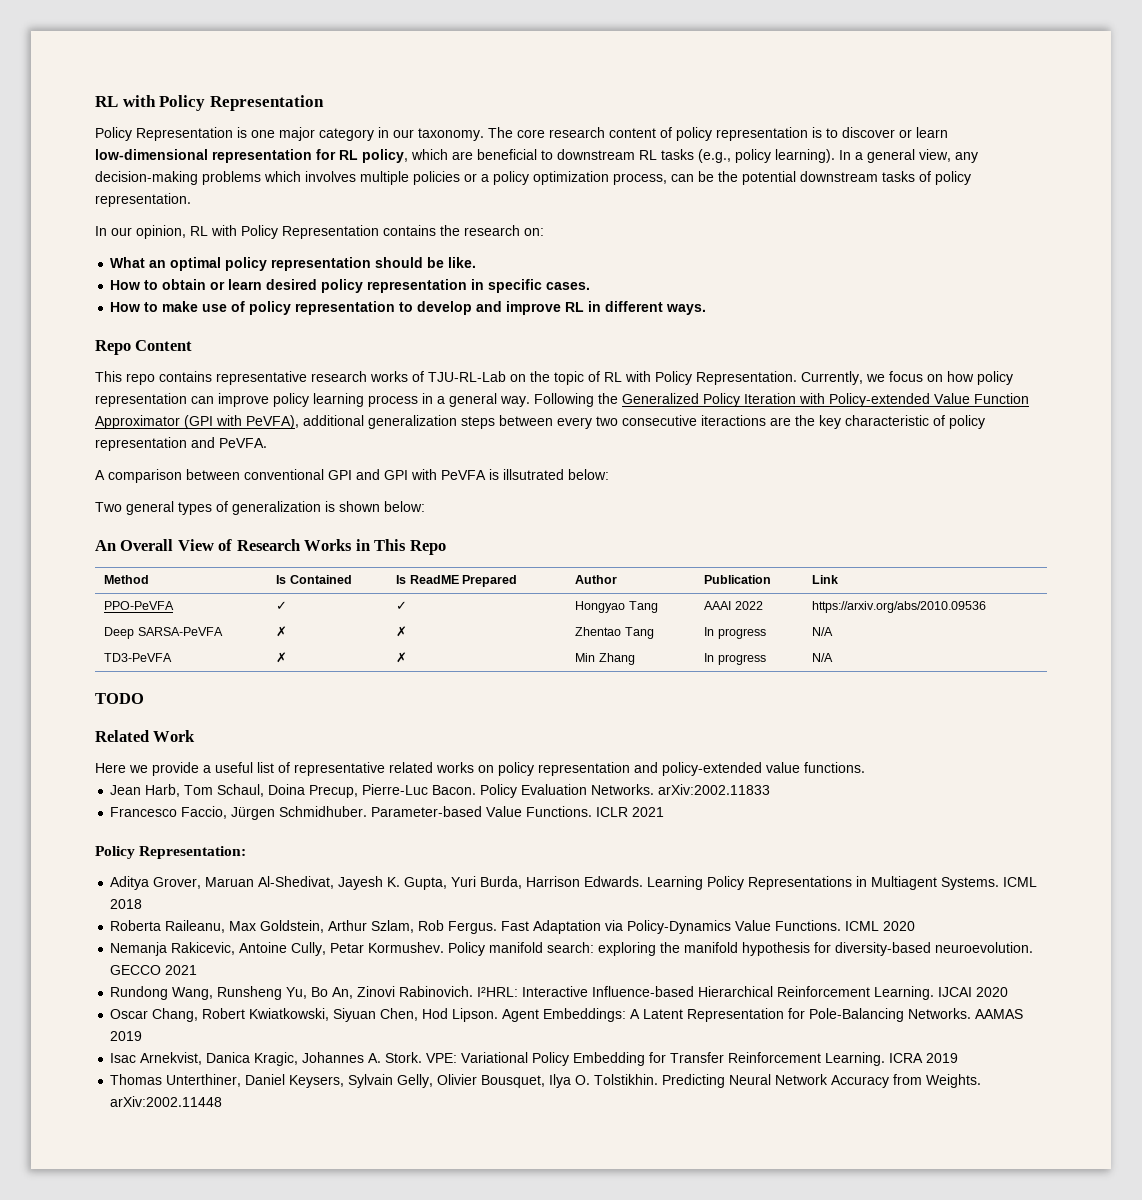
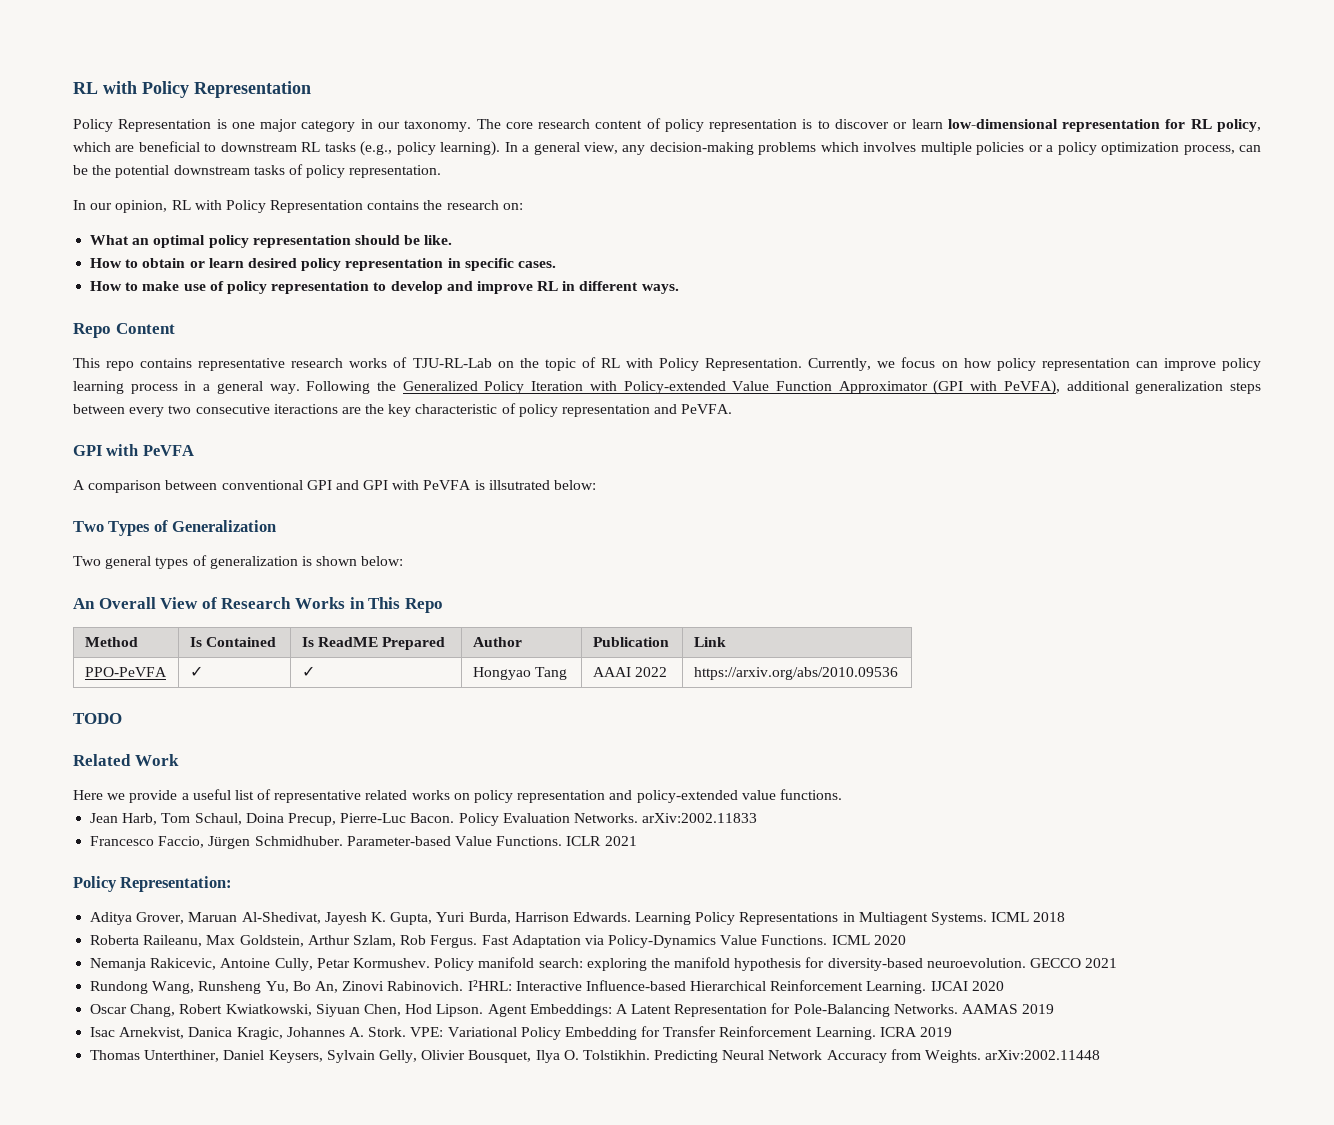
  Following the Generalized Policy Iteration with Policy-extended Value Function Approximator (GPI with PeVFA), additional generalization steps between every two consecutive iteractions are the key characteristic of policy representation and PeVFA.
+ GPI with PeVFA
+ Two Types of Generalization
- Deep SARSA-PeVFA | ✗ | ✗ | Zhentao Tang | In progress | N/A
- TD3-PeVFA | ✗ | ✗ | Min Zhang | In progress | N/A

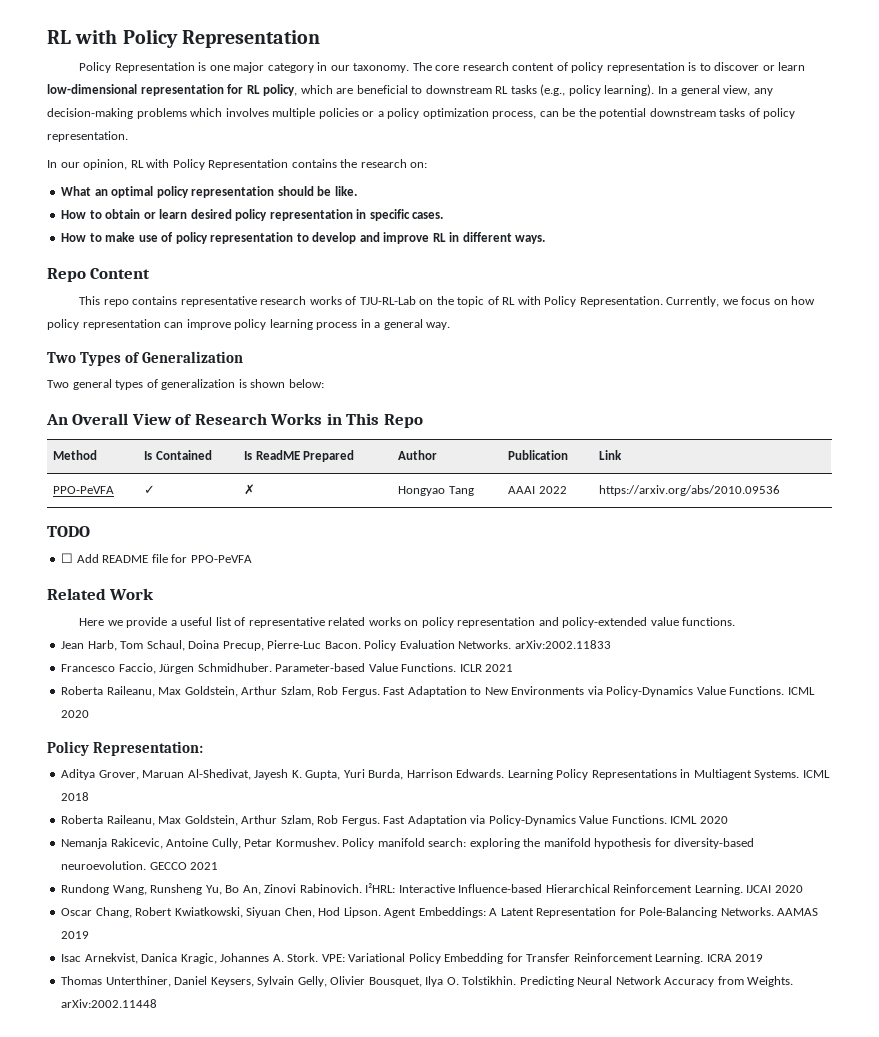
- Following the Generalized Policy Iteration with Policy-extended Value Function Approximator (GPI with PeVFA), additional generalization steps between every two consecutive iteractions are the key characteristic of policy representation and PeVFA.
- GPI with PeVFA
- A comparison between conventional GPI and GPI with PeVFA is illsutrated below:
- PPO-PeVFA | ✓ | ✓ | Hongyao Tang | AAAI 2022 | https://arxiv.org/abs/2010.09536
+ PPO-PeVFA | ✓ | ✗ | Hongyao Tang | AAAI 2022 | https://arxiv.org/abs/2010.09536
+ ☐ Add README file for PPO-PeVFA
+ Roberta Raileanu, Max Goldstein, Arthur Szlam, Rob Fergus. Fast Adaptation to New Environments via Policy-Dynamics Value Functions. ICML 2020

